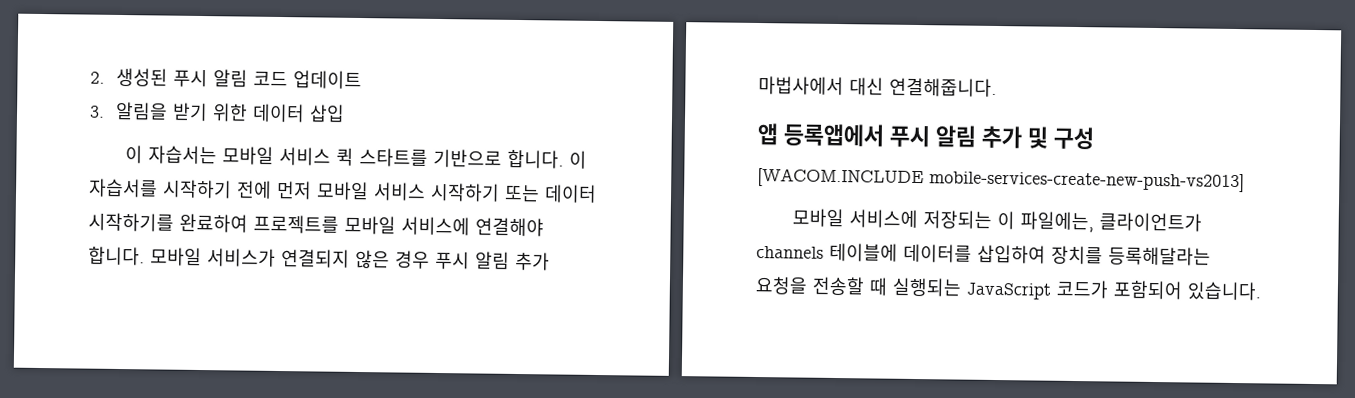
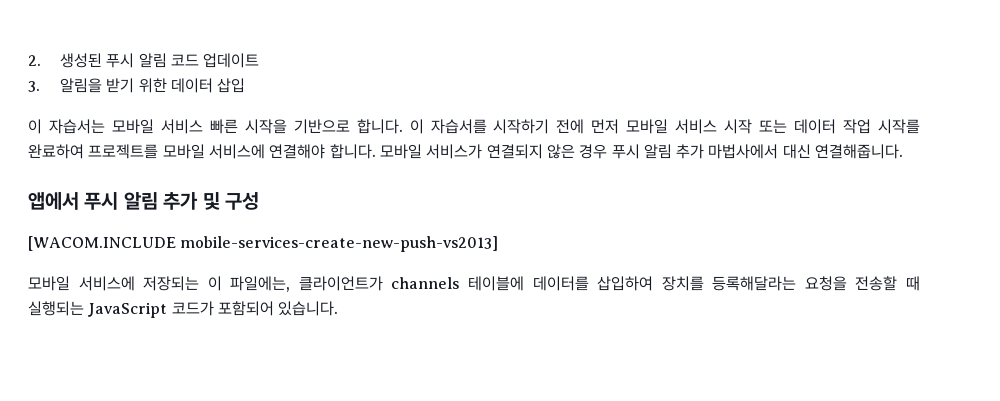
- 이 자습서는 모바일 서비스 퀵 스타트를 기반으로 합니다.
+ 이 자습서는 모바일 서비스 빠른 시작을 기반으로 합니다.
- 이 자습서를 시작하기 전에 먼저 모바일 서비스 시작하기 또는 데이터 시작하기를 완료하여 프로젝트를 모바일 서비스에 연결해야 합니다.
+ 이 자습서를 시작하기 전에 먼저 모바일 서비스 시작 또는 데이터 작업 시작를 완료하여 프로젝트를 모바일 서비스에 연결해야 합니다.
- 앱 등록앱에서 푸시 알림 추가 및 구성
+ 앱에서 푸시 알림 추가 및 구성

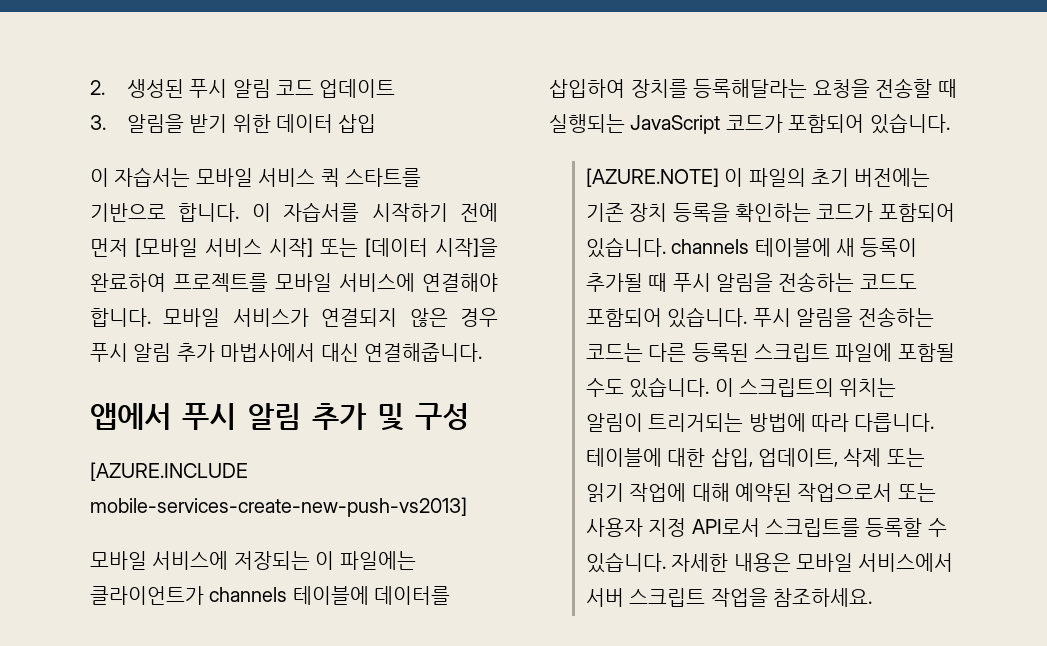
- 이 자습서는 모바일 서비스 빠른 시작을 기반으로 합니다.
+ 이 자습서는 모바일 서비스 퀵 스타트를 기반으로 합니다.
- 이 자습서를 시작하기 전에 먼저 모바일 서비스 시작 또는 데이터 작업 시작를 완료하여 프로젝트를 모바일 서비스에 연결해야 합니다.
+ 이 자습서를 시작하기 전에 먼저 [모바일 서비스 시작] 또는 [데이터 시작]을 완료하여 프로젝트를 모바일 서비스에 연결해야 합니다.
- [WACOM.INCLUDE mobile-services-create-new-push-vs2013]
+ [AZURE.INCLUDE mobile-services-create-new-push-vs2013]
- 모바일 서비스에 저장되는 이 파일에는, 클라이언트가 channels 테이블에 데이터를 삽입하여 장치를 등록해달라는 요청을 전송할 때 실행되는 JavaScript 코드가 포함되어 있습니다.
+ 모바일 서비스에 저장되는 이 파일에는 클라이언트가 channels 테이블에 데이터를 삽입하여 장치를 등록해달라는 요청을 전송할 때 실행되는 JavaScript 코드가 포함되어 있습니다.
+ [AZURE.NOTE] 이 파일의 초기 버전에는 기존 장치 등록을 확인하는 코드가 포함되어 있습니다. channels 테이블에 새 등록이 추가될 때 푸시 알림을 전송하는 코드도 포함되어 있습니다. 푸시 알림을 전송하는 코드는 다른 등록된 스크립트 파일에 포함될 수도 있습니다. 이 스크립트의 위치는 알림이 트리거되는 방법에 따라 다릅니다. 테이블에 대한 삽입, 업데이트, 삭제 또는 읽기 작업에 대해 예약된 작업으로서 또는 사용자 지정 API로서 스크립트를 등록할 수 있습니다. 자세한 내용은 모바일 서비스에서 서버 스크립트 작업을 참조하세요.

